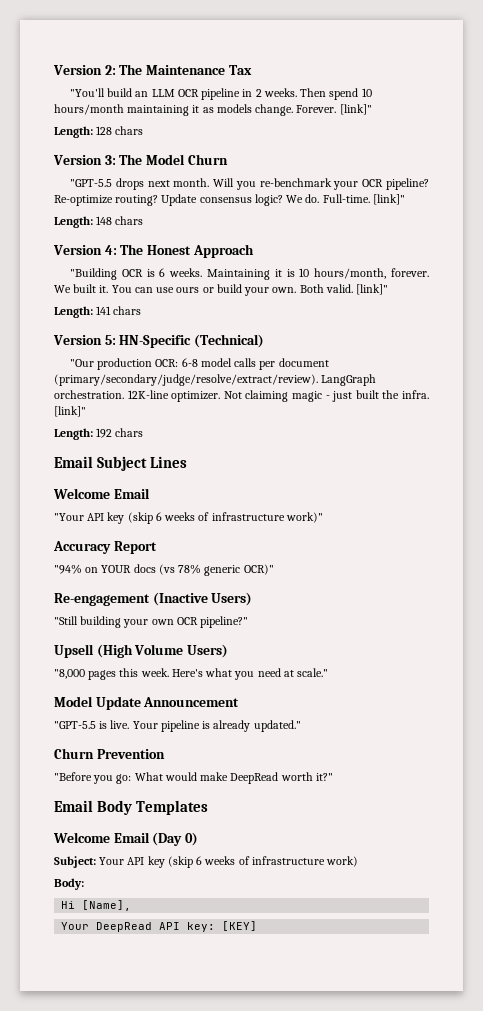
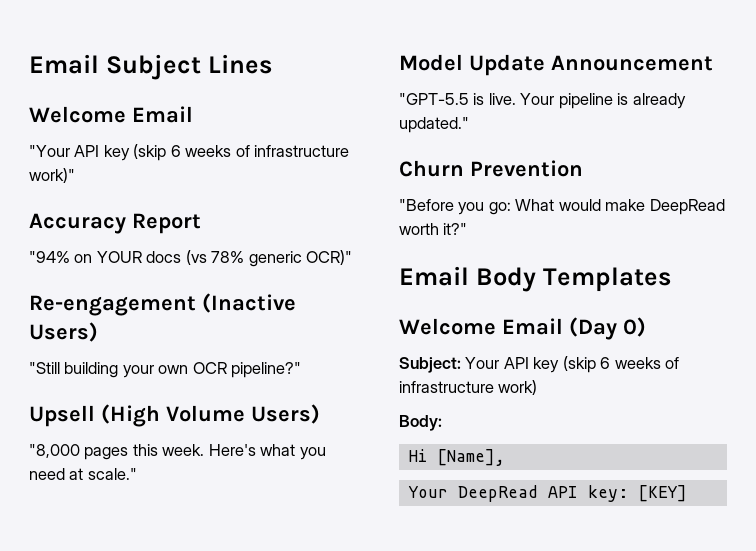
- Version 2: The Maintenance Tax
- "You'll build an LLM OCR pipeline in 2 weeks. Then spend 10 hours/month maintaining it as models change. Forever. [link]"
- Length: 128 chars
- Version 3: The Model Churn
- "GPT-5.5 drops next month. Will you re-benchmark your OCR pipeline? Re-optimize routing? Update consensus logic? We do. Full-time. [link]"
- Length: 148 chars
- Version 4: The Honest Approach
- "Building OCR is 6 weeks. Maintaining it is 10 hours/month, forever. We built it. You can use ours or build your own. Both valid. [link]"
- Length: 141 chars
- Version 5: HN-Specific (Technical)
- "Our production OCR: 6-8 model calls per document (primary/secondary/judge/resolve/extract/review). LangGraph orchestration. 12K-line optimizer. Not claiming magic - just built the infra. [link]"
- Length: 192 chars

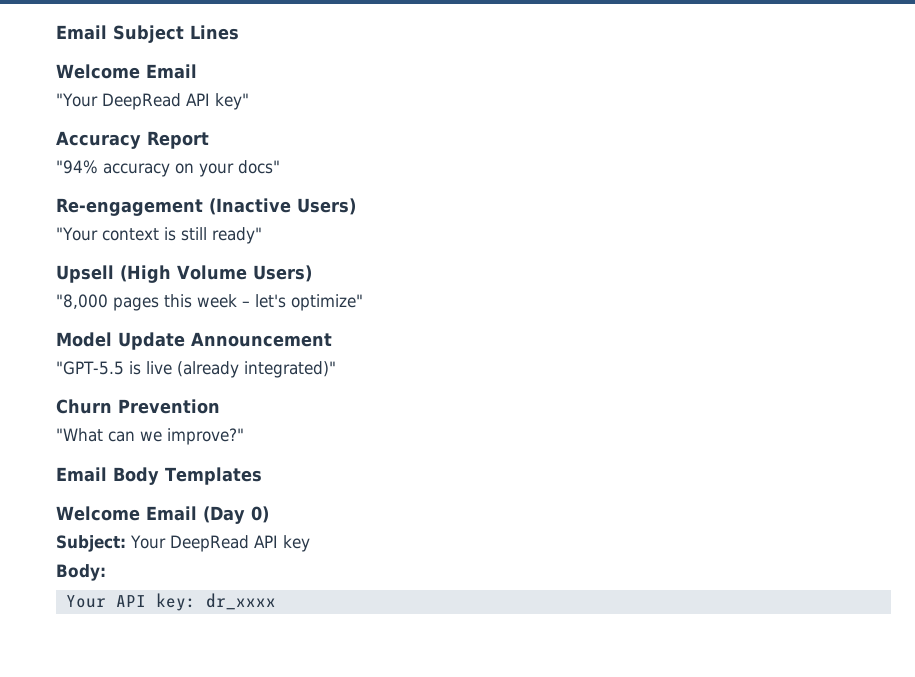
- "Your API key (skip 6 weeks of infrastructure work)"
+ "Your DeepRead API key"
  Accuracy Report
- "94% on YOUR docs (vs 78% generic OCR)"
+ "94% accuracy on your docs"
  Re-engagement (Inactive Users)
- "Still building your own OCR pipeline?"
+ "Your context is still ready"
- "8,000 pages this week. Here's what you need at scale."
+ "8,000 pages this week – let's optimize"
- "GPT-5.5 is live. Your pipeline is already updated."
+ "GPT-5.5 is live (already integrated)"
  Churn Prevention
- "Before you go: What would make DeepRead worth it?"
+ "What can we improve?"
- Subject: Your API key (skip 6 weeks of infrastructure work)
+ Subject: Your DeepRead API key
- Hi [Name],
- Your DeepRead API key: [KEY]
+ Your API key: dr_xxxx

